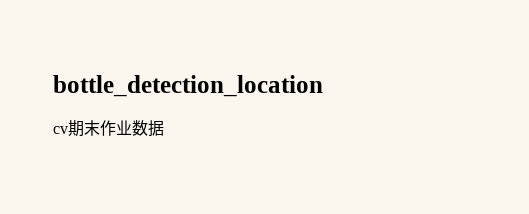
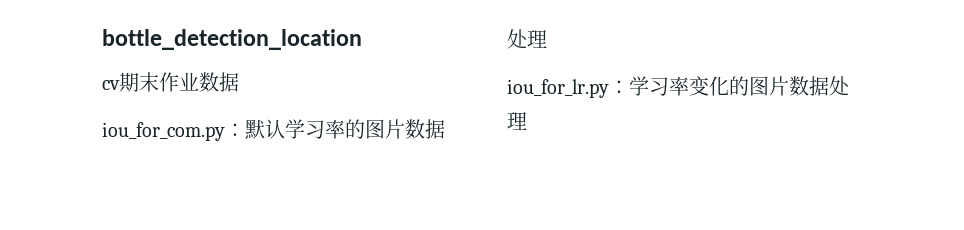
+ iou_for_com.py：默认学习率的图片数据处理
+ iou_for_lr.py：学习率变化的图片数据处理

